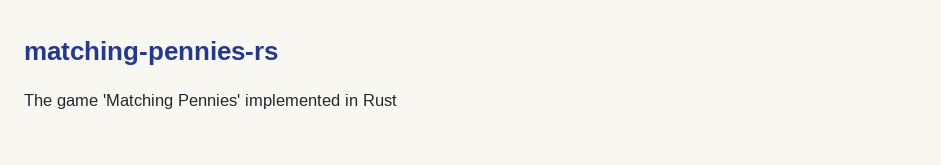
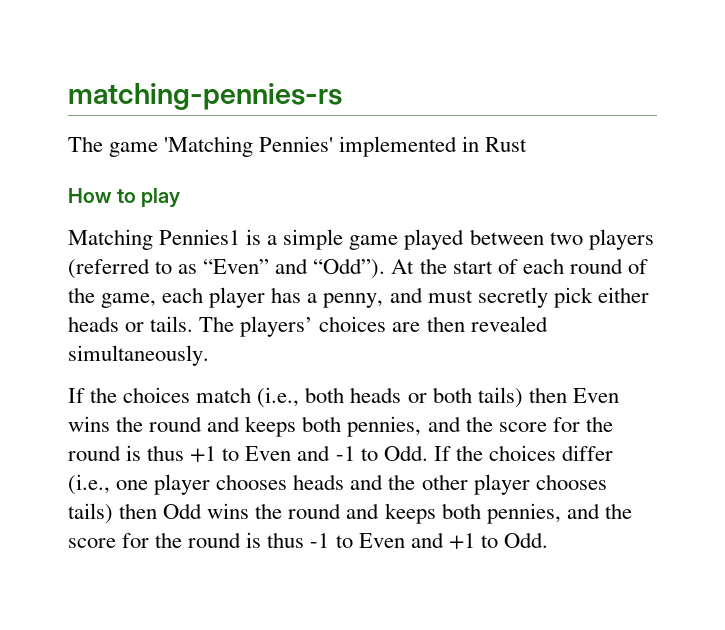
+ How to play
+ Matching Pennies1 is a simple game played between two players (referred to as “Even” and “Odd”). At the start of each round of the game, each player has a penny, and must secretly pick either heads or tails. The players’ choices are then revealed simultaneously.
+ If the choices match (i.e., both heads or both tails) then Even wins the round and keeps both pennies, and the score for the round is thus +1 to Even and -1 to Odd. If the choices differ (i.e., one player chooses heads and the other player chooses tails) then Odd wins the round and keeps both pennies, and the score for the round is thus -1 to Even and +1 to Odd.

